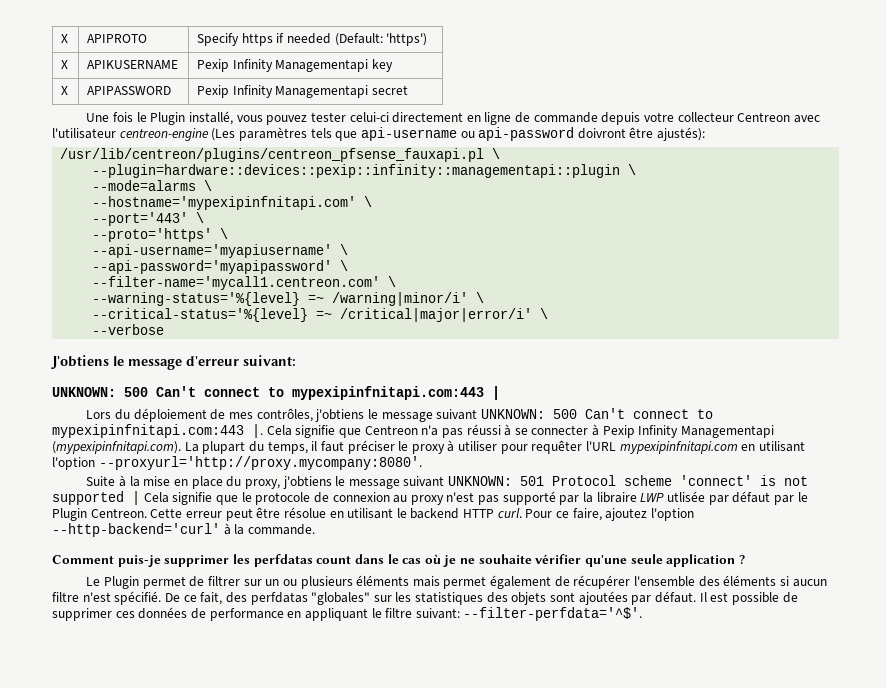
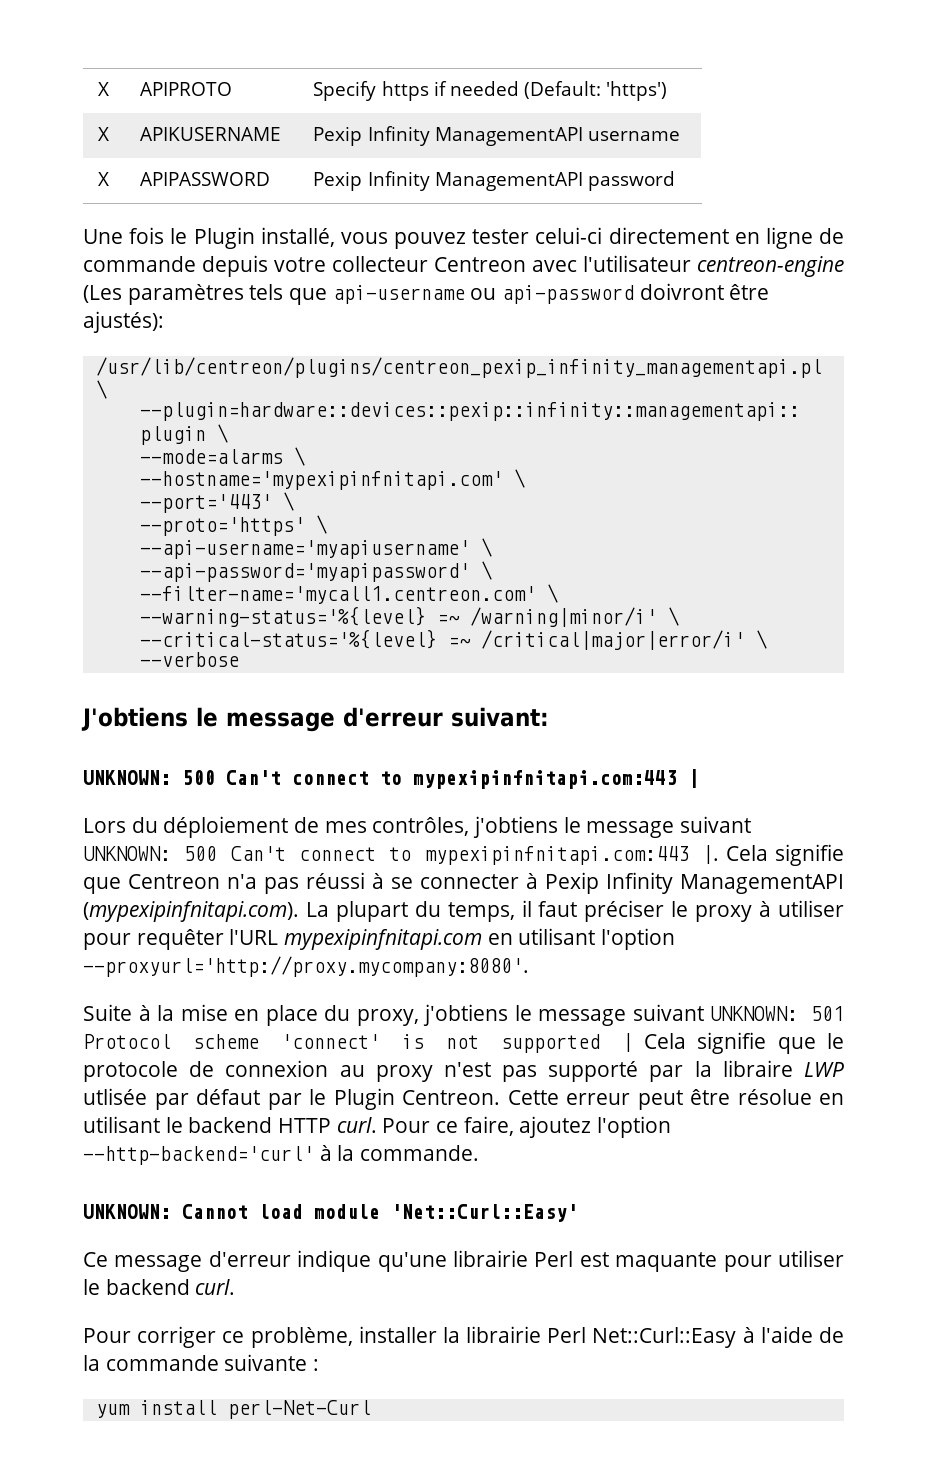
- X | APIKUSERNAME | Pexip Infinity Managementapi key
+ X | APIKUSERNAME | Pexip Infinity ManagementAPI username
- X | APIPASSWORD | Pexip Infinity Managementapi secret
+ X | APIPASSWORD | Pexip Infinity ManagementAPI password
- /usr/lib/centreon/plugins/centreon_pfsense_fauxapi.pl \
+ /usr/lib/centreon/plugins/centreon_pexip_infinity_managementapi.pl \
- Cela signifie que Centreon n'a pas réussi à se connecter à Pexip Infinity Managementapi (mypexipinfnitapi.com). La plupart du temps, il faut préciser le proxy à utiliser pour requêter l'URL mypexipinfnitapi.com en utilisant l'option --proxyurl='http://proxy.mycompany:8080'.
+ Cela signifie que Centreon n'a pas réussi à se connecter à Pexip Infinity ManagementAPI (mypexipinfnitapi.com). La plupart du temps, il faut préciser le proxy à utiliser pour requêter l'URL mypexipinfnitapi.com en utilisant l'option --proxyurl='http://proxy.mycompany:8080'.
- Comment puis-je supprimer les perfdatas count dans le cas où je ne souhaite vérifier qu'une seule application ?
- Le Plugin permet de filtrer sur un ou plusieurs éléments mais permet également de récupérer l'ensemble des éléments si aucun filtre n'est spécifié. De ce fait, des perfdatas "globales" sur les statistiques des objets sont ajoutées par défaut. Il est possible de supprimer ces données de performance en appliquant le filtre suivant: --filter-perfdata='^$'.
+ UNKNOWN: Cannot load module 'Net::Curl::Easy'
+ Ce message d'erreur indique qu'une librairie Perl est maquante pour utiliser le backend curl.
+ Pour corriger ce problème, installer la librairie Perl Net::Curl::Easy à l'aide de la commande suivante :
+ yum install perl-Net-Curl

